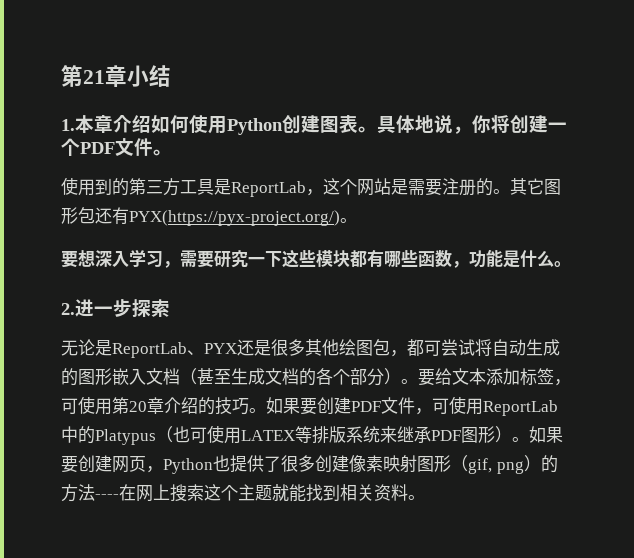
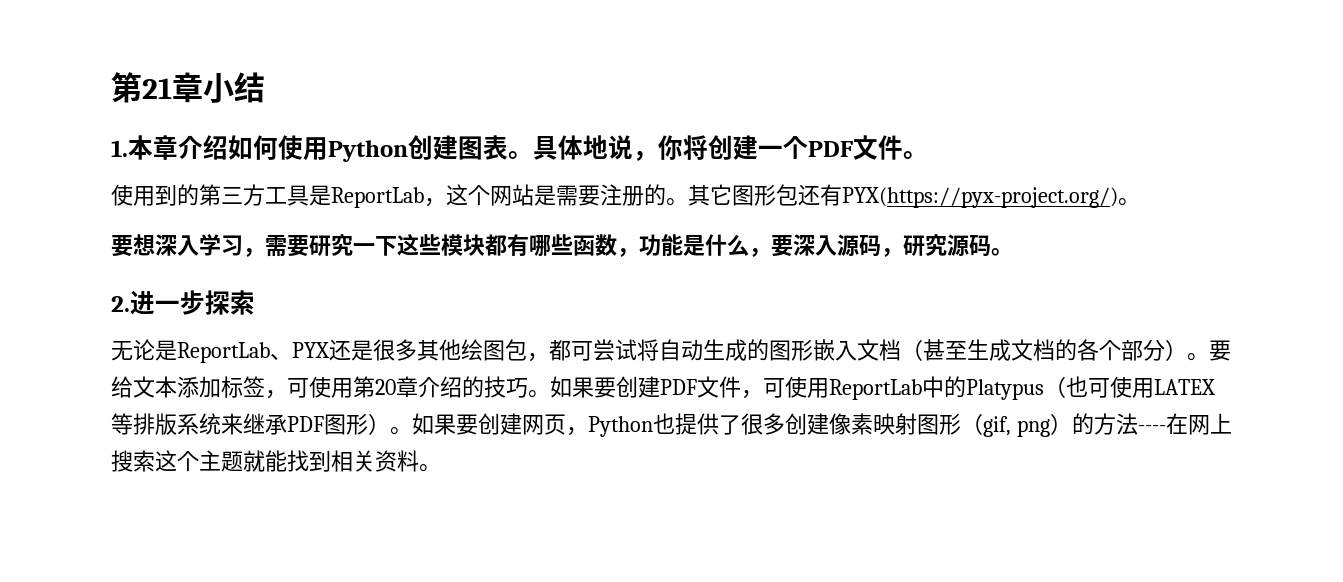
- 要想深入学习，需要研究一下这些模块都有哪些函数，功能是什么。
+ 要想深入学习，需要研究一下这些模块都有哪些函数，功能是什么，要深入源码，研究源码。

